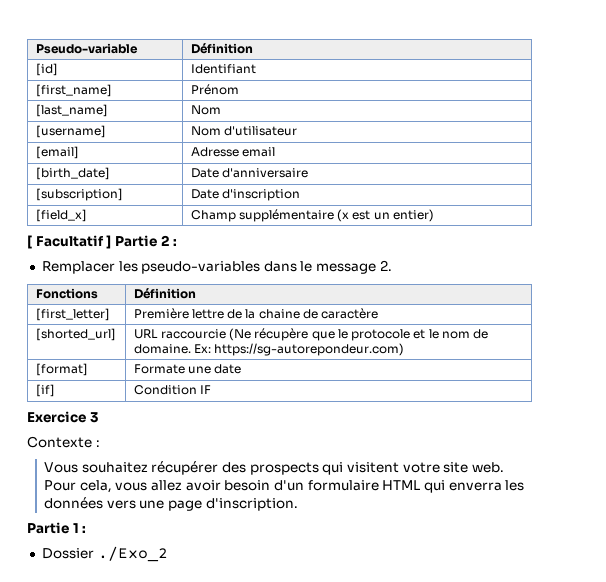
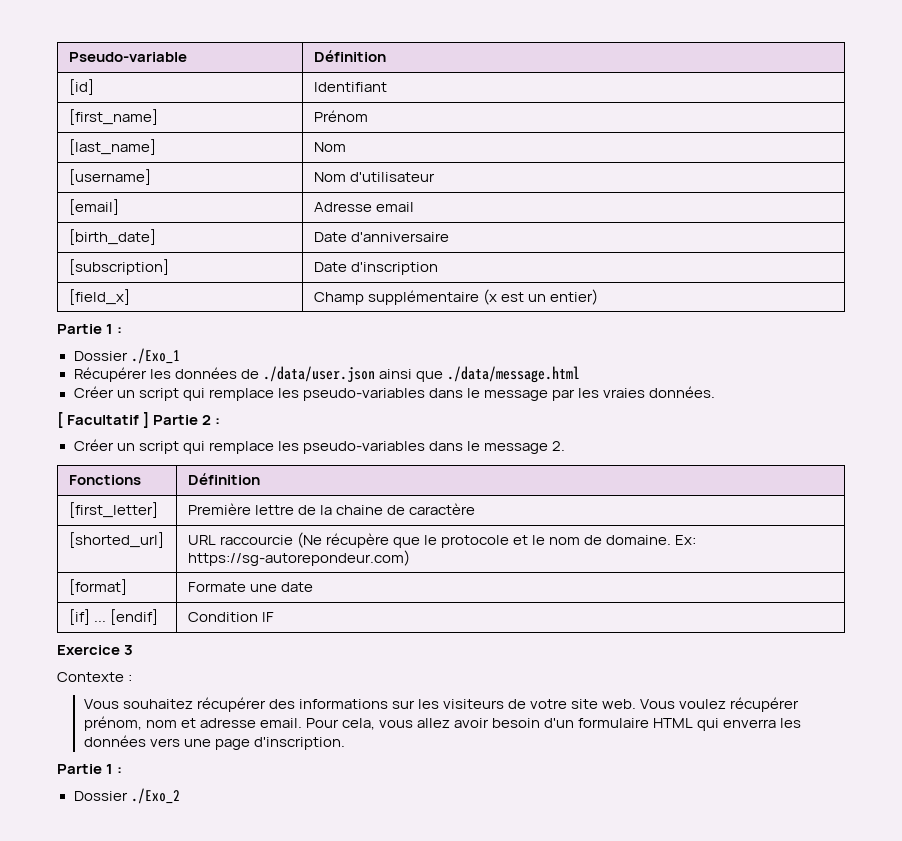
  [field_x] | Champ supplémentaire (x est un entier)
+ Partie 1 :
+ Dossier ./Exo_1
+ Récupérer les données de ./data/user.json ainsi que ./data/message.html
+ Créer un script qui remplace les pseudo-variables dans le message par les vraies données.
- Remplacer les pseudo-variables dans le message 2.
+ Créer un script qui remplace les pseudo-variables dans le message 2.
- [if] | Condition IF
+ [if] ... [endif] | Condition IF
- Vous souhaitez récupérer des prospects qui visitent votre site web.
+ Vous souhaitez récupérer des informations sur les visiteurs de votre site web. Vous voulez récupérer prénom, nom et adresse email.

